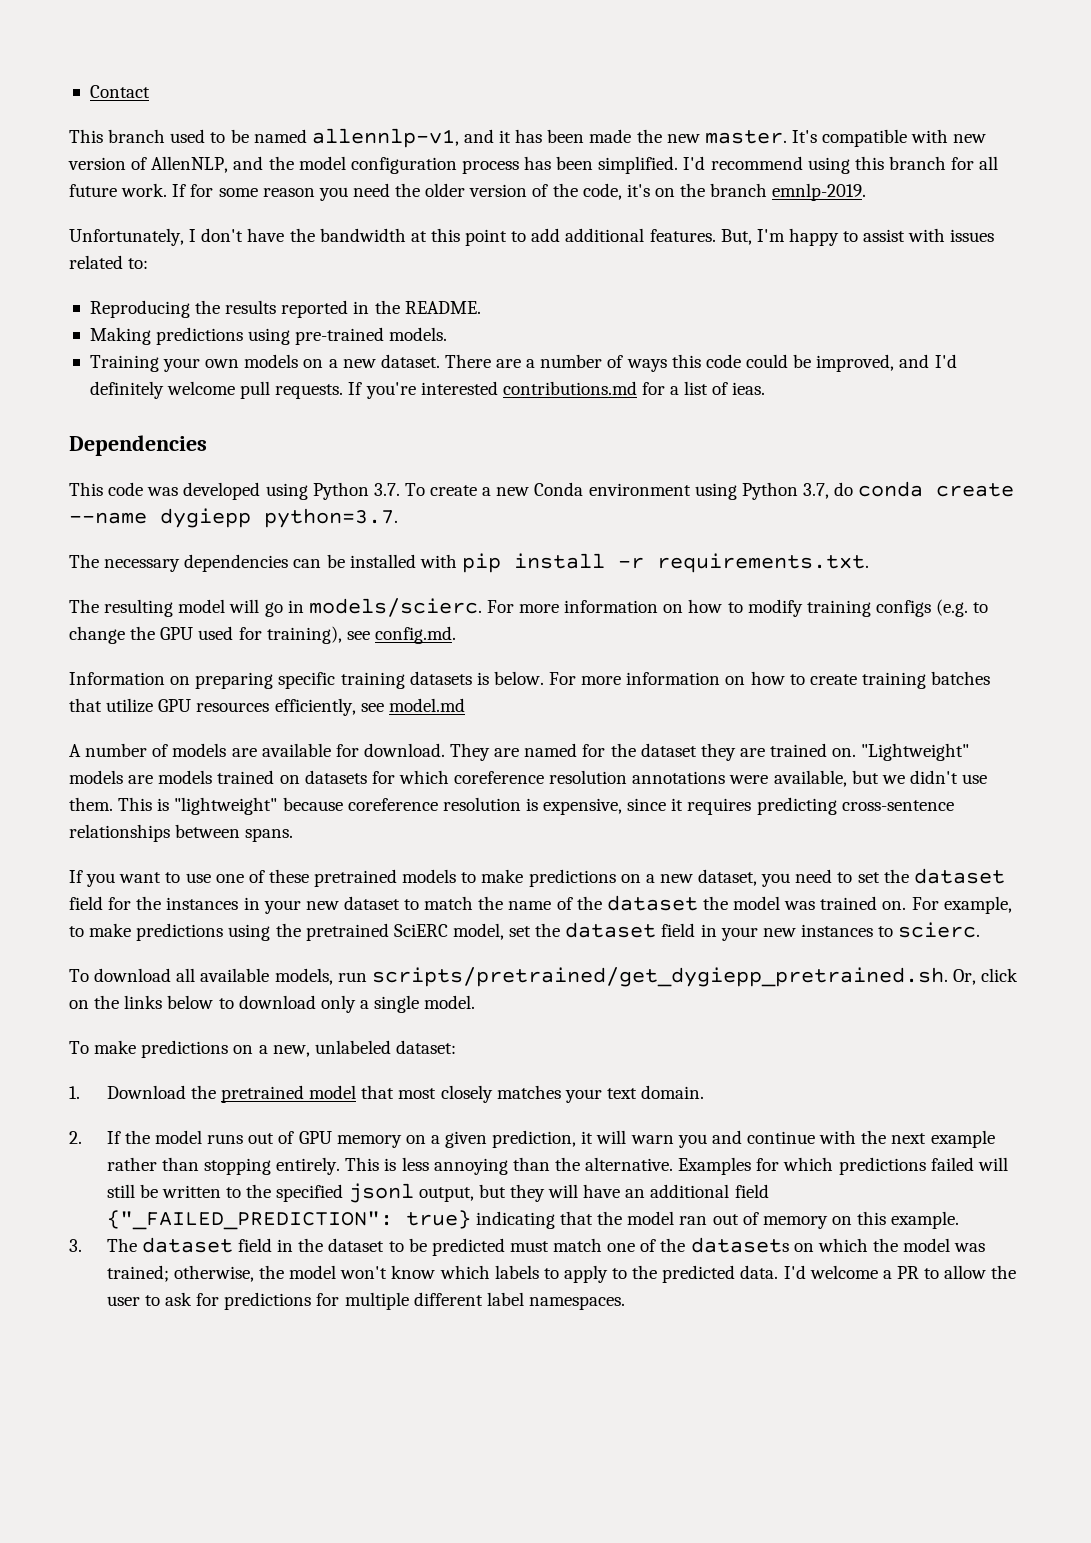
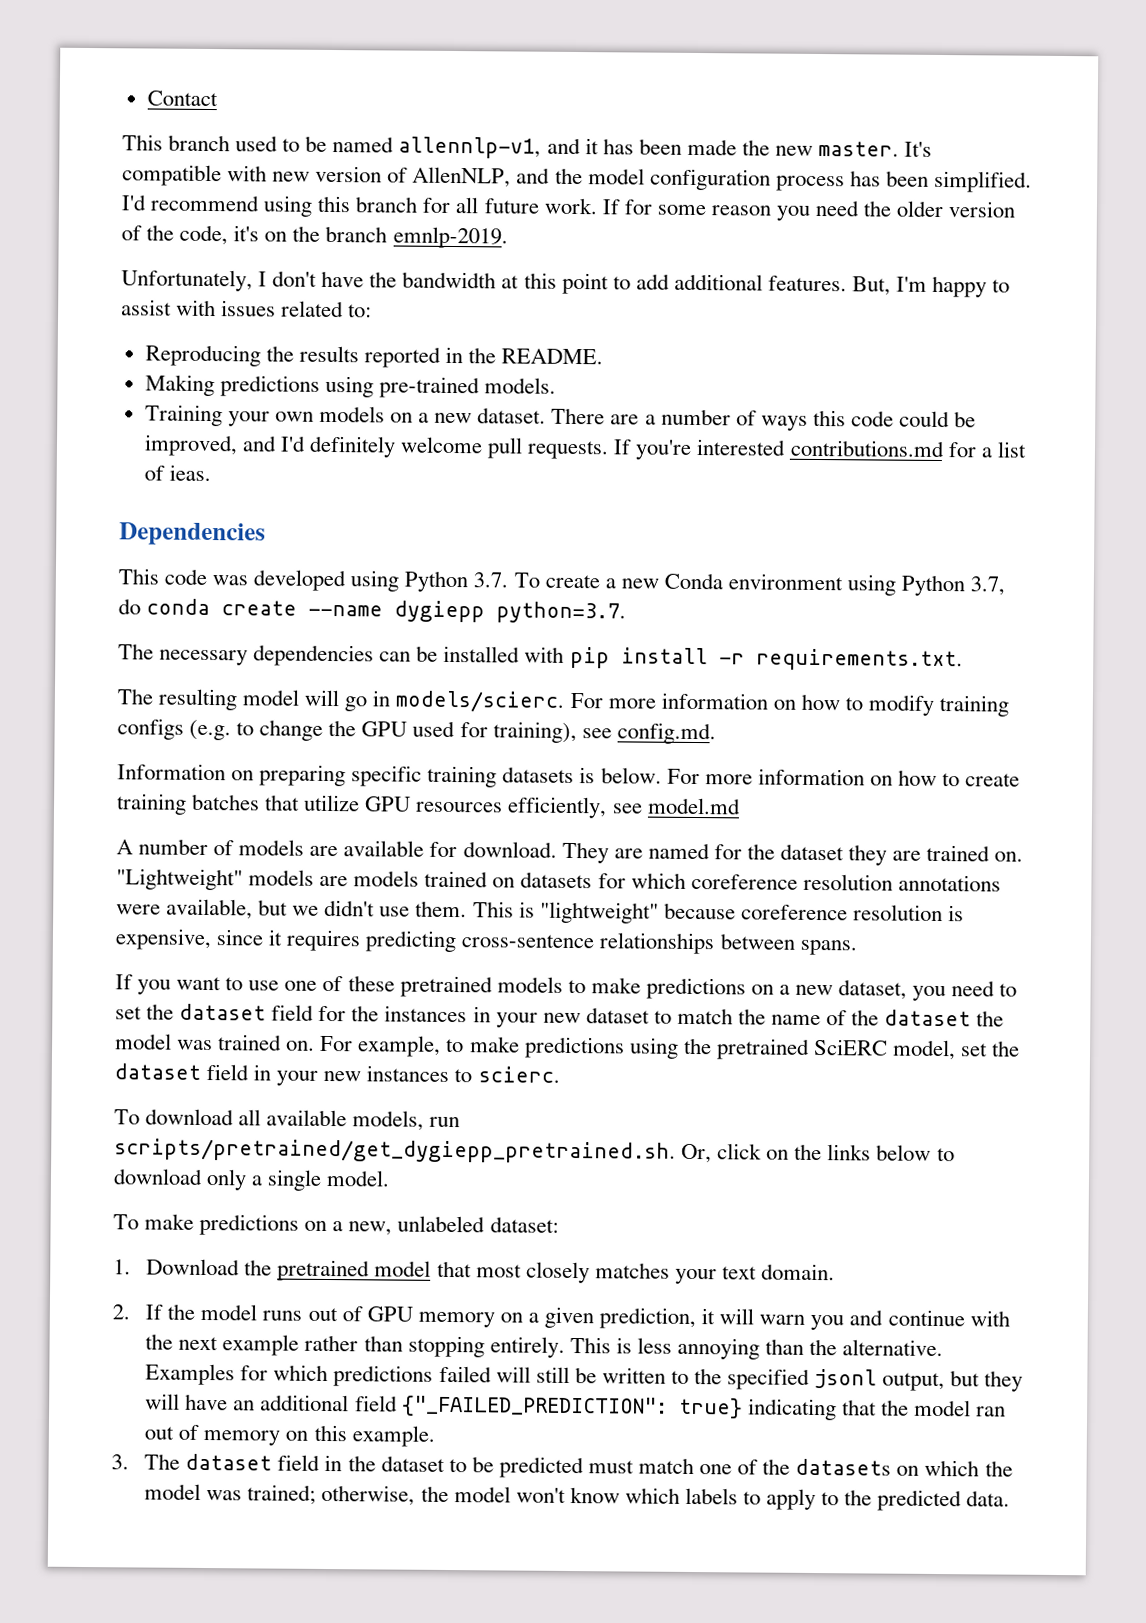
- I'd welcome a PR to allow the user to ask for predictions for multiple different label namespaces.

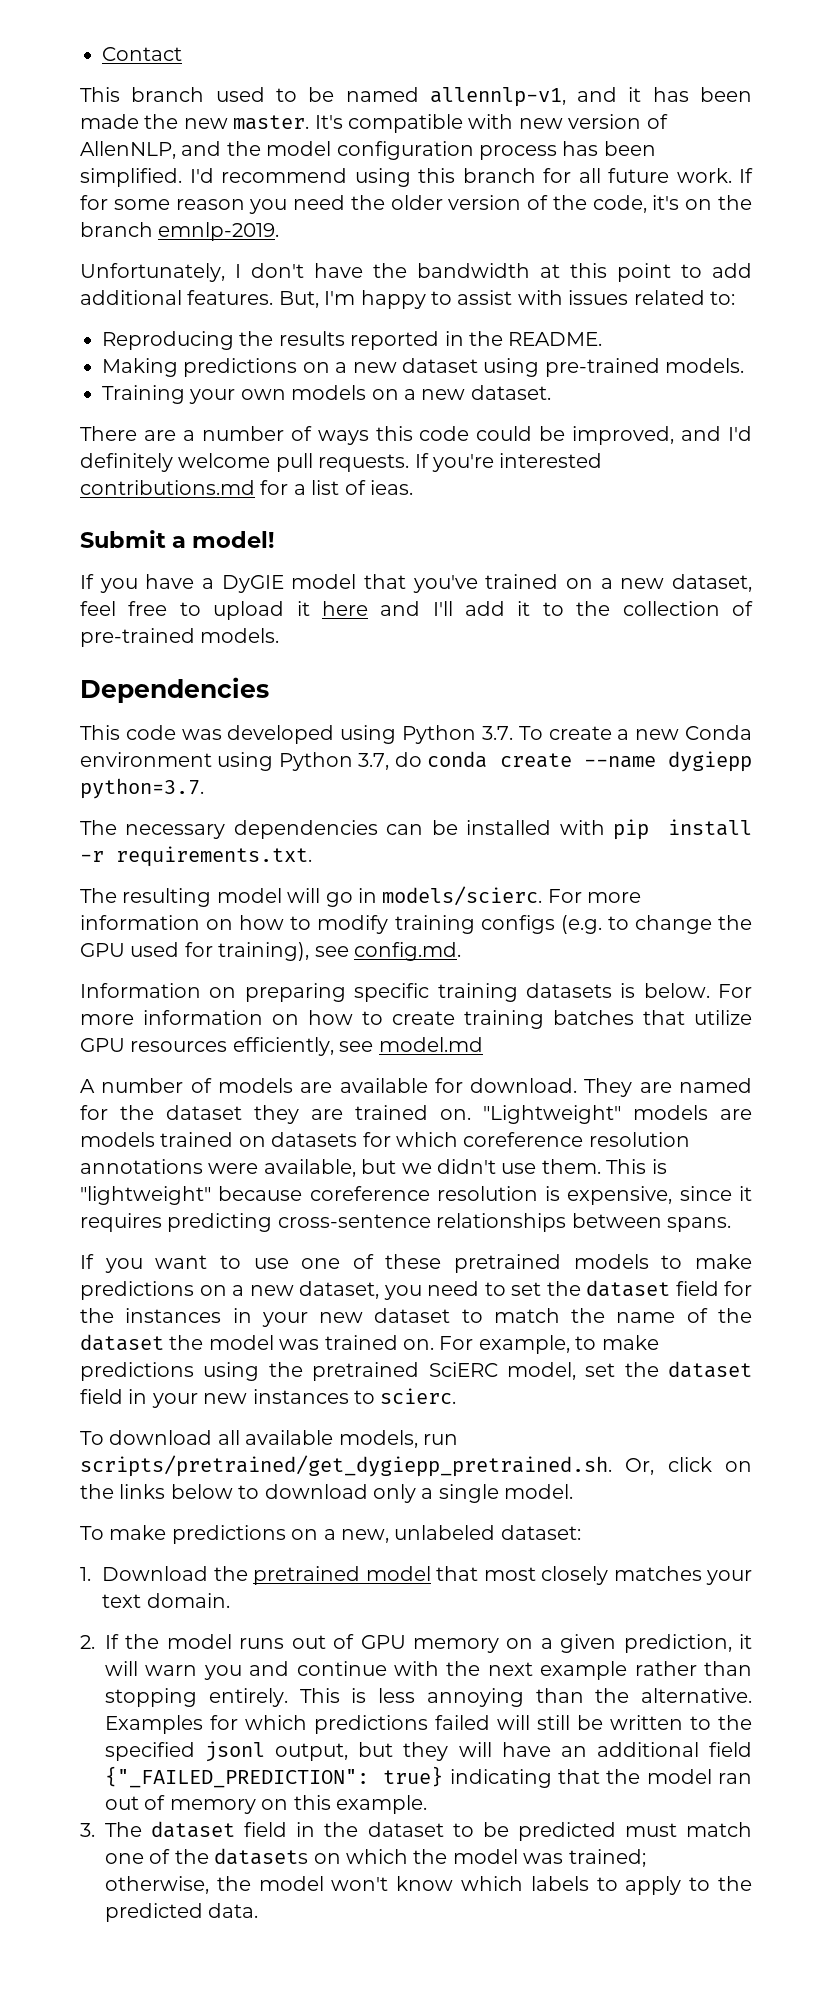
- Making predictions using pre-trained models.
+ Making predictions on a new dataset using pre-trained models.
- Training your own models on a new dataset. There are a number of ways this code could be improved, and I'd definitely welcome pull requests.
+ Training your own models on a new dataset.
+ There are a number of ways this code could be improved, and I'd definitely welcome pull requests.
+ Submit a model!
+ If you have a DyGIE model that you've trained on a new dataset, feel free to upload it here and I'll add it to the collection of pre-trained models.

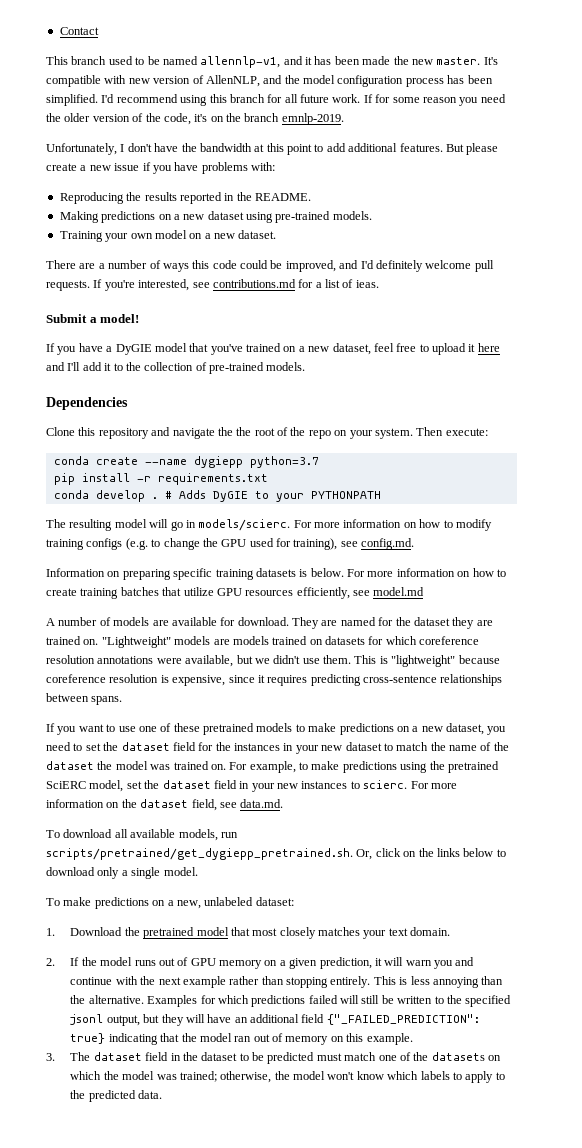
- But, I'm happy to assist with issues related to:
+ But please create a new issue if you have problems with:
- Training your own models on a new dataset.
+ Training your own model on a new dataset.
- If you're interested contributions.md for a list of ieas.
+ If you're interested, see contributions.md for a list of ieas.
- This code was developed using Python 3.7. To create a new Conda environment using Python 3.7, do conda create --name dygiepp python=3.7.
- The necessary dependencies can be installed with pip install -r requirements.txt.
+ Clone this repository and navigate the the root of the repo on your system. Then execute:
+ conda create --name dygiepp python=3.7
+ pip install -r requirements.txt
+ conda develop . # Adds DyGIE to your PYTHONPATH
+ For more information on the dataset field, see data.md.

